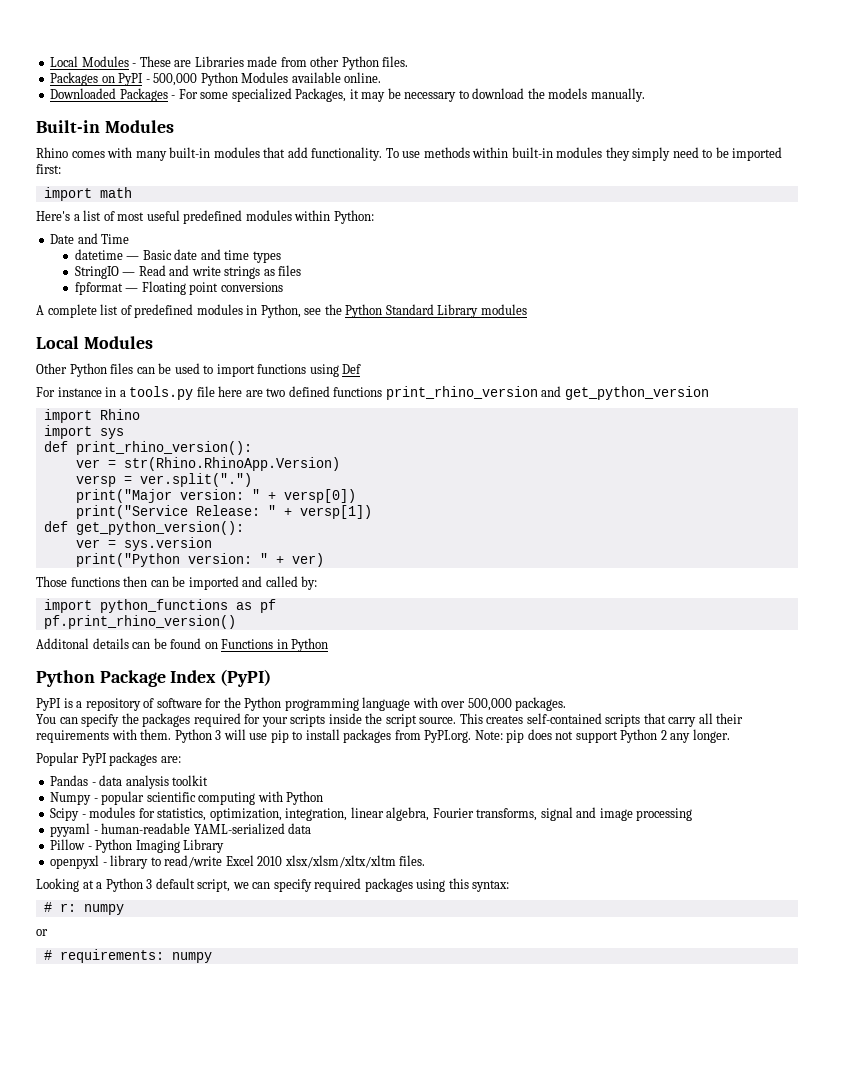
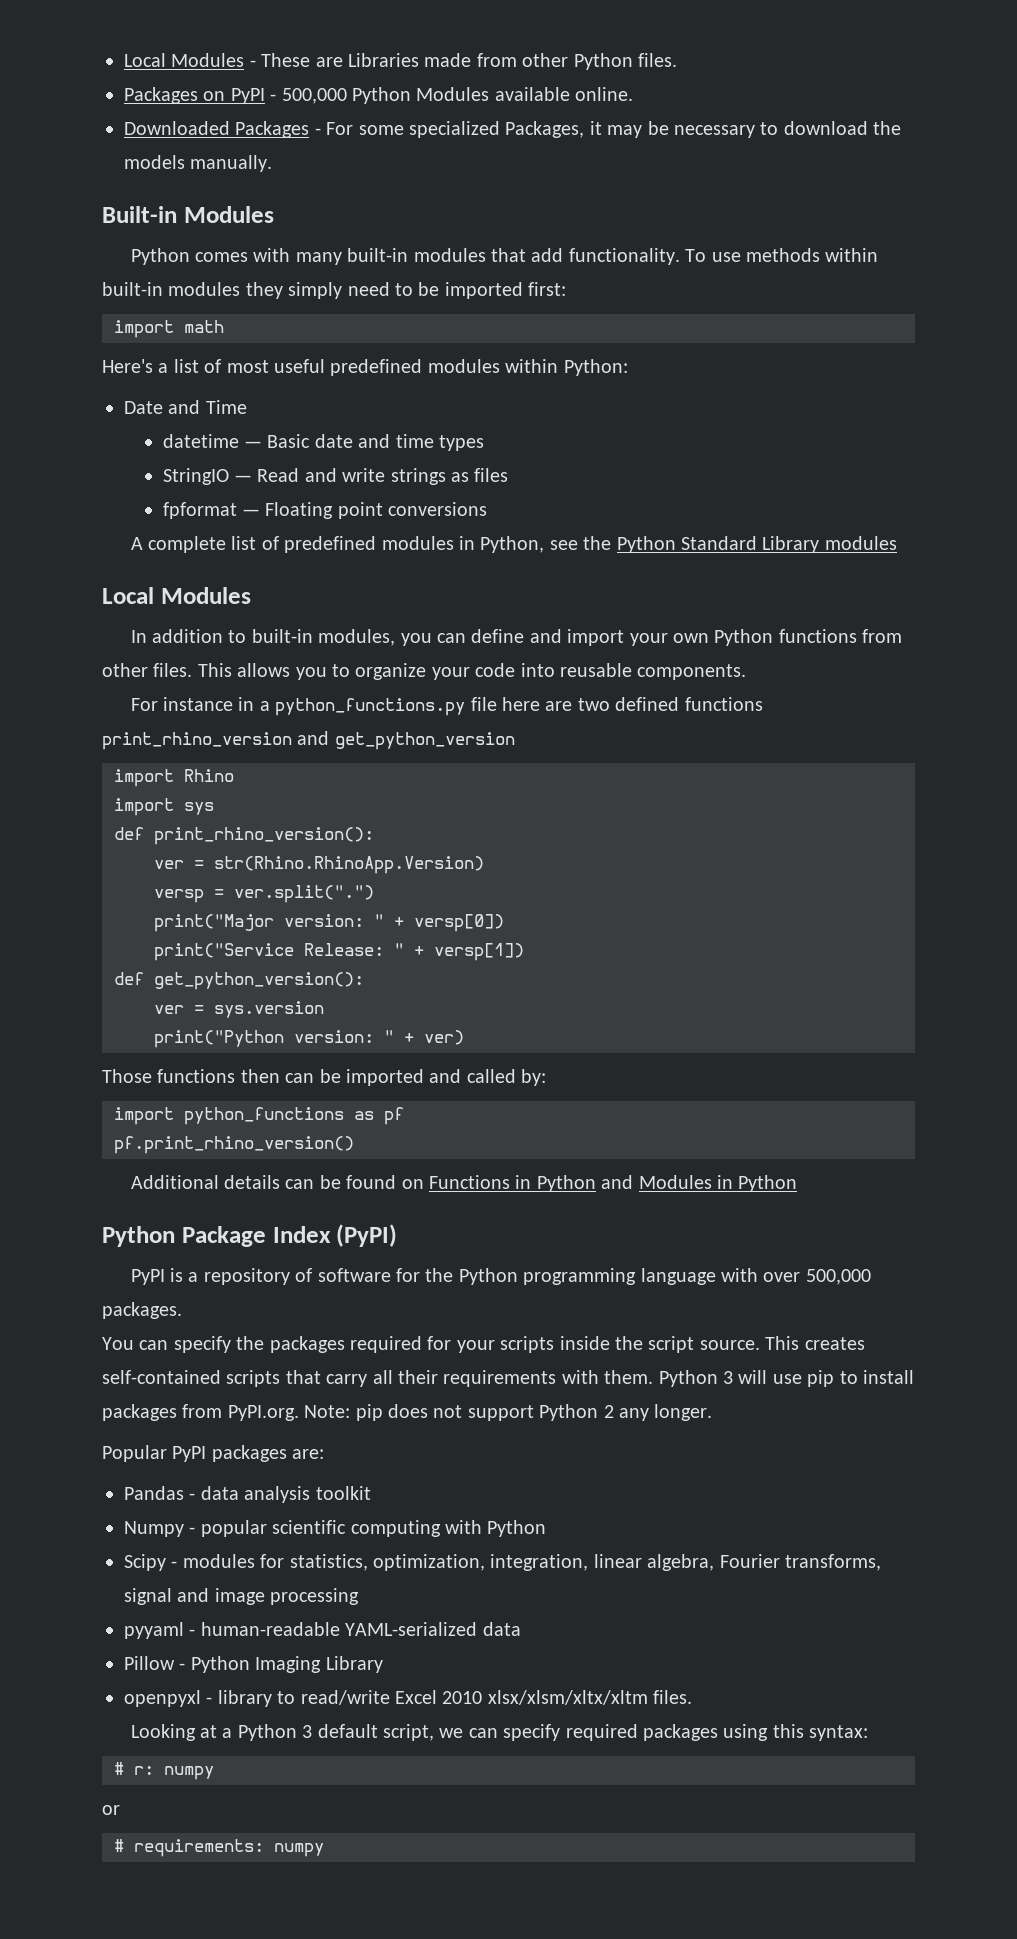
- Rhino comes with many built-in modules that add functionality.
+ Python comes with many built-in modules that add functionality.
- Other Python files can be used to import functions using Def
+ In addition to built-in modules, you can define and import your own Python functions from other files. This allows you to organize your code into reusable components.
- For instance in a tools.py file here are two defined functions print_rhino_version and get_python_version
+ For instance in a python_functions.py file here are two defined functions print_rhino_version and get_python_version
- Additonal details can be found on Functions in Python
+ Additional details can be found on Functions in Python and Modules in Python

